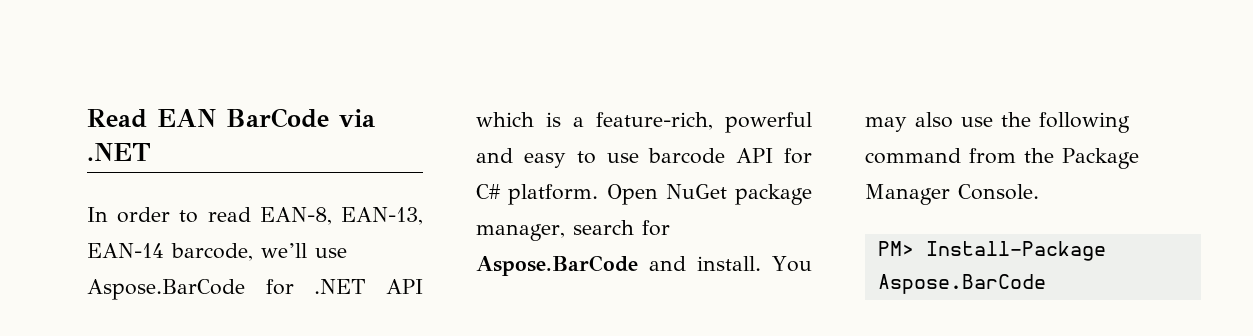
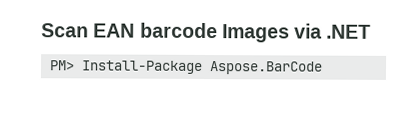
- Read EAN BarCode via .NET
- In order to read EAN-8, EAN-13, EAN-14 barcode, we’ll use Aspose.BarCode for .NET API which is a feature-rich, powerful and easy to use barcode API for C# platform. Open NuGet package manager, search for Aspose.BarCode and install. You may also use the following command from the Package Manager Console.
+ Scan EAN barcode Images via .NET

